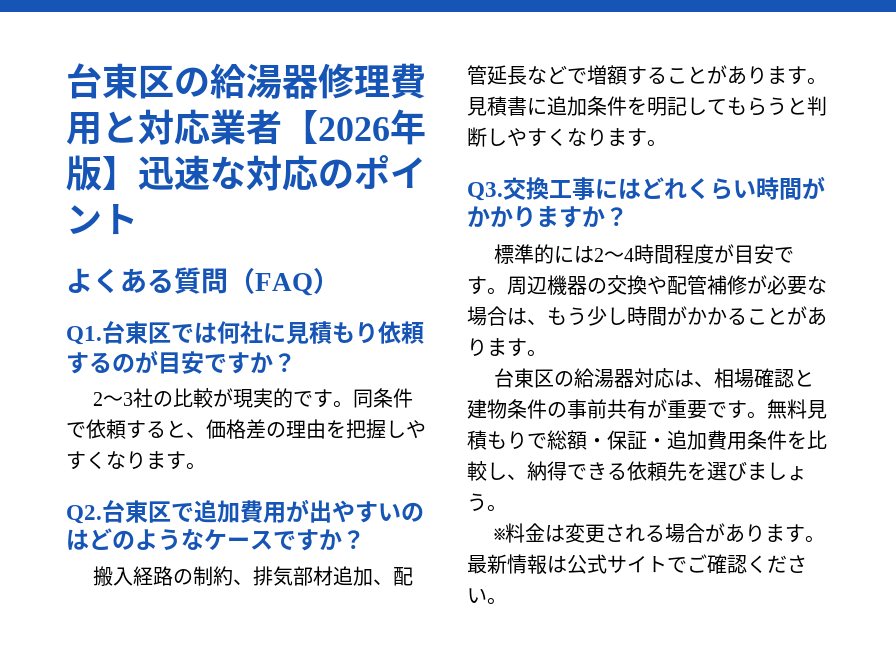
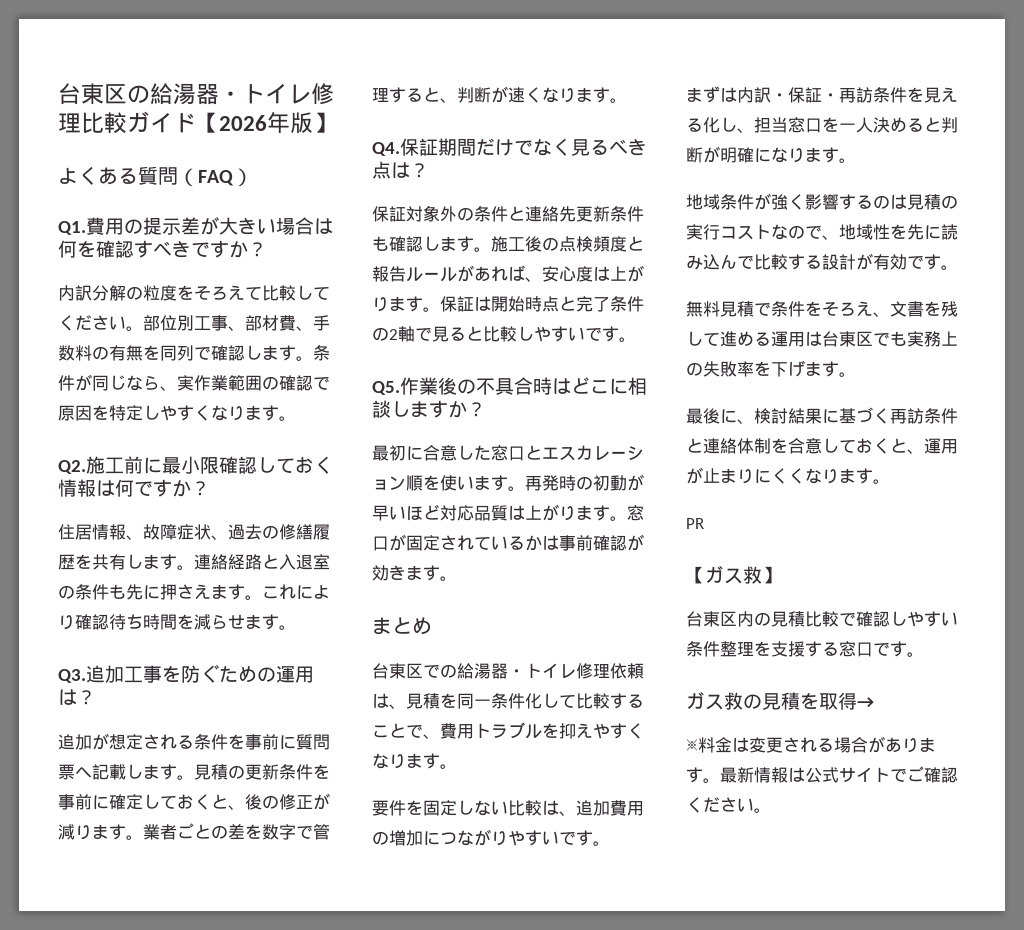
- 台東区の給湯器修理費用と対応業者【2026年版】迅速な対応のポイント
+ 台東区の給湯器・トイレ修理比較ガイド【2026年版】
- Q1.台東区では何社に見積もり依頼するのが目安ですか？
- 2〜3社の比較が現実的です。同条件で依頼すると、価格差の理由を把握しやすくなります。
+ Q1.費用の提示差が大きい場合は何を確認すべきですか？
+ 内訳分解の粒度をそろえて比較してください。部位別工事、部材費、手数料の有無を同列で確認します。条件が同じなら、実作業範囲の確認で原因を特定しやすくなります。
- Q2.台東区で追加費用が出やすいのはどのようなケースですか？
- 搬入経路の制約、排気部材追加、配管延長などで増額することがあります。見積書に追加条件を明記してもらうと判断しやすくなります。
- Q3.交換工事にはどれくらい時間がかかりますか？
- 標準的には2〜4時間程度が目安です。周辺機器の交換や配管補修が必要な場合は、もう少し時間がかかることがあります。
- 台東区の給湯器対応は、相場確認と建物条件の事前共有が重要です。無料見積もりで総額・保証・追加費用条件を比較し、納得できる依頼先を選びましょう。
+ Q2.施工前に最小限確認しておく情報は何ですか？
+ 住居情報、故障症状、過去の修繕履歴を共有します。連絡経路と入退室の条件も先に押さえます。これにより確認待ち時間を減らせます。
+ Q3.追加工事を防ぐための運用は？
+ 追加が想定される条件を事前に質問票へ記載します。見積の更新条件を事前に確定しておくと、後の修正が減ります。業者ごとの差を数字で管理すると、判断が速くなります。
+ Q4.保証期間だけでなく見るべき点は？
+ 保証対象外の条件と連絡先更新条件も確認します。施工後の点検頻度と報告ルールがあれば、安心度は上がります。保証は開始時点と完了条件の2軸で見ると比較しやすいです。
+ Q5.作業後の不具合時はどこに相談しますか？
+ 最初に合意した窓口とエスカレーション順を使います。再発時の初動が早いほど対応品質は上がります。窓口が固定されているかは事前確認が効きます。
+ まとめ
+ 台東区での給湯器・トイレ修理依頼は、見積を同一条件化して比較することで、費用トラブルを抑えやすくなります。
+ 要件を固定しない比較は、追加費用の増加につながりやすいです。
+ まずは内訳・保証・再訪条件を見える化し、担当窓口を一人決めると判断が明確になります。
+ 地域条件が強く影響するのは見積の実行コストなので、地域性を先に読み込んで比較する設計が有効です。
+ 無料見積で条件をそろえ、文書を残して進める運用は台東区でも実務上の失敗率を下げます。
+ 最後に、検討結果に基づく再訪条件と連絡体制を合意しておくと、運用が止まりにくくなります。
+ PR
+ 【ガス救】
+ 台東区内の見積比較で確認しやすい条件整理を支援する窓口です。
+ ガス救の見積を取得→

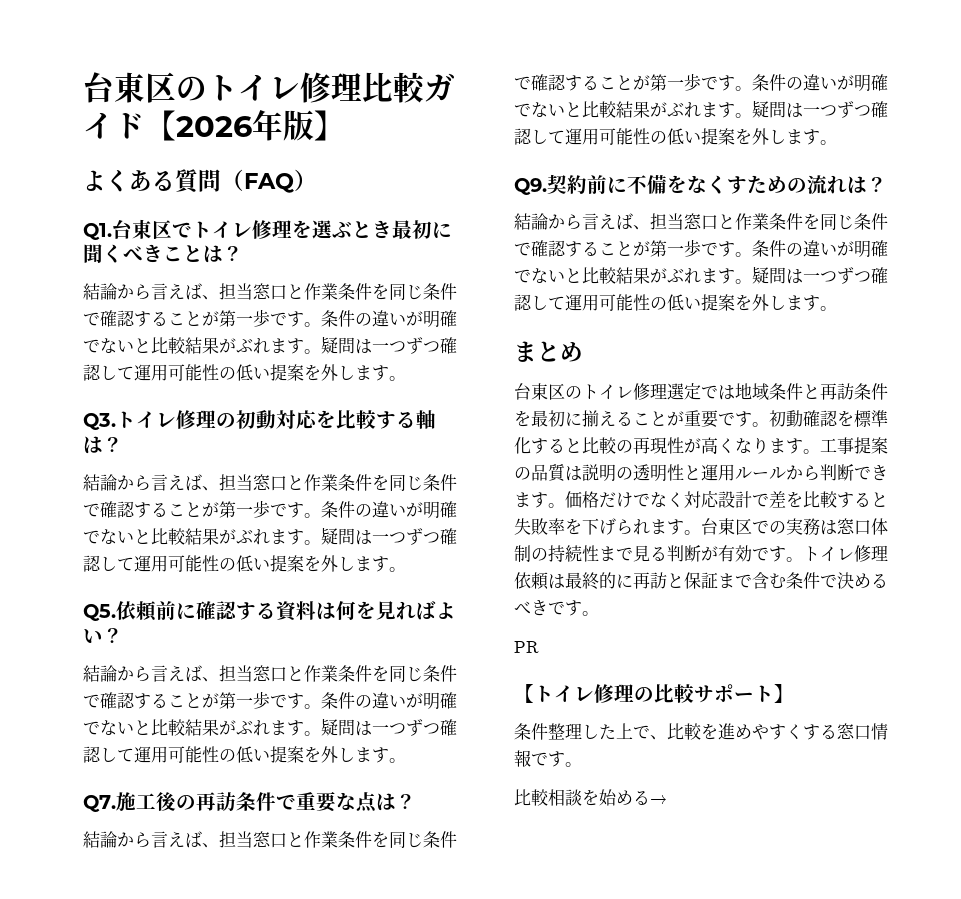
- 台東区の給湯器・トイレ修理比較ガイド【2026年版】
+ 台東区のトイレ修理比較ガイド【2026年版】
- Q1.費用の提示差が大きい場合は何を確認すべきですか？
- 内訳分解の粒度をそろえて比較してください。部位別工事、部材費、手数料の有無を同列で確認します。条件が同じなら、実作業範囲の確認で原因を特定しやすくなります。
- Q2.施工前に最小限確認しておく情報は何ですか？
- 住居情報、故障症状、過去の修繕履歴を共有します。連絡経路と入退室の条件も先に押さえます。これにより確認待ち時間を減らせます。
- Q3.追加工事を防ぐための運用は？
- 追加が想定される条件を事前に質問票へ記載します。見積の更新条件を事前に確定しておくと、後の修正が減ります。業者ごとの差を数字で管理すると、判断が速くなります。
- Q4.保証期間だけでなく見るべき点は？
- 保証対象外の条件と連絡先更新条件も確認します。施工後の点検頻度と報告ルールがあれば、安心度は上がります。保証は開始時点と完了条件の2軸で見ると比較しやすいです。
- Q5.作業後の不具合時はどこに相談しますか？
- 最初に合意した窓口とエスカレーション順を使います。再発時の初動が早いほど対応品質は上がります。窓口が固定されているかは事前確認が効きます。
+ Q1.台東区でトイレ修理を選ぶとき最初に聞くべきことは？
+ 結論から言えば、担当窓口と作業条件を同じ条件で確認することが第一歩です。条件の違いが明確でないと比較結果がぶれます。疑問は一つずつ確認して運用可能性の低い提案を外します。
+ Q3.トイレ修理の初動対応を比較する軸は？
+ 結論から言えば、担当窓口と作業条件を同じ条件で確認することが第一歩です。条件の違いが明確でないと比較結果がぶれます。疑問は一つずつ確認して運用可能性の低い提案を外します。
+ Q5.依頼前に確認する資料は何を見ればよい？
+ 結論から言えば、担当窓口と作業条件を同じ条件で確認することが第一歩です。条件の違いが明確でないと比較結果がぶれます。疑問は一つずつ確認して運用可能性の低い提案を外します。
+ Q7.施工後の再訪条件で重要な点は？
+ 結論から言えば、担当窓口と作業条件を同じ条件で確認することが第一歩です。条件の違いが明確でないと比較結果がぶれます。疑問は一つずつ確認して運用可能性の低い提案を外します。
+ Q9.契約前に不備をなくすための流れは？
+ 結論から言えば、担当窓口と作業条件を同じ条件で確認することが第一歩です。条件の違いが明確でないと比較結果がぶれます。疑問は一つずつ確認して運用可能性の低い提案を外します。
- 台東区での給湯器・トイレ修理依頼は、見積を同一条件化して比較することで、費用トラブルを抑えやすくなります。
- 要件を固定しない比較は、追加費用の増加につながりやすいです。
- まずは内訳・保証・再訪条件を見える化し、担当窓口を一人決めると判断が明確になります。
- 地域条件が強く影響するのは見積の実行コストなので、地域性を先に読み込んで比較する設計が有効です。
- 無料見積で条件をそろえ、文書を残して進める運用は台東区でも実務上の失敗率を下げます。
- 最後に、検討結果に基づく再訪条件と連絡体制を合意しておくと、運用が止まりにくくなります。
+ 台東区のトイレ修理選定では地域条件と再訪条件を最初に揃えることが重要です。初動確認を標準化すると比較の再現性が高くなります。工事提案の品質は説明の透明性と運用ルールから判断できます。価格だけでなく対応設計で差を比較すると失敗率を下げられます。台東区での実務は窓口体制の持続性まで見る判断が有効です。トイレ修理依頼は最終的に再訪と保証まで含む条件で決めるべきです。
  PR
- 【ガス救】
- 台東区内の見積比較で確認しやすい条件整理を支援する窓口です。
- ガス救の見積を取得→
- ※料金は変更される場合があります。最新情報は公式サイトでご確認ください。
+ 【トイレ修理の比較サポート】
+ 条件整理した上で、比較を進めやすくする窓口情報です。
+ 比較相談を始める→

